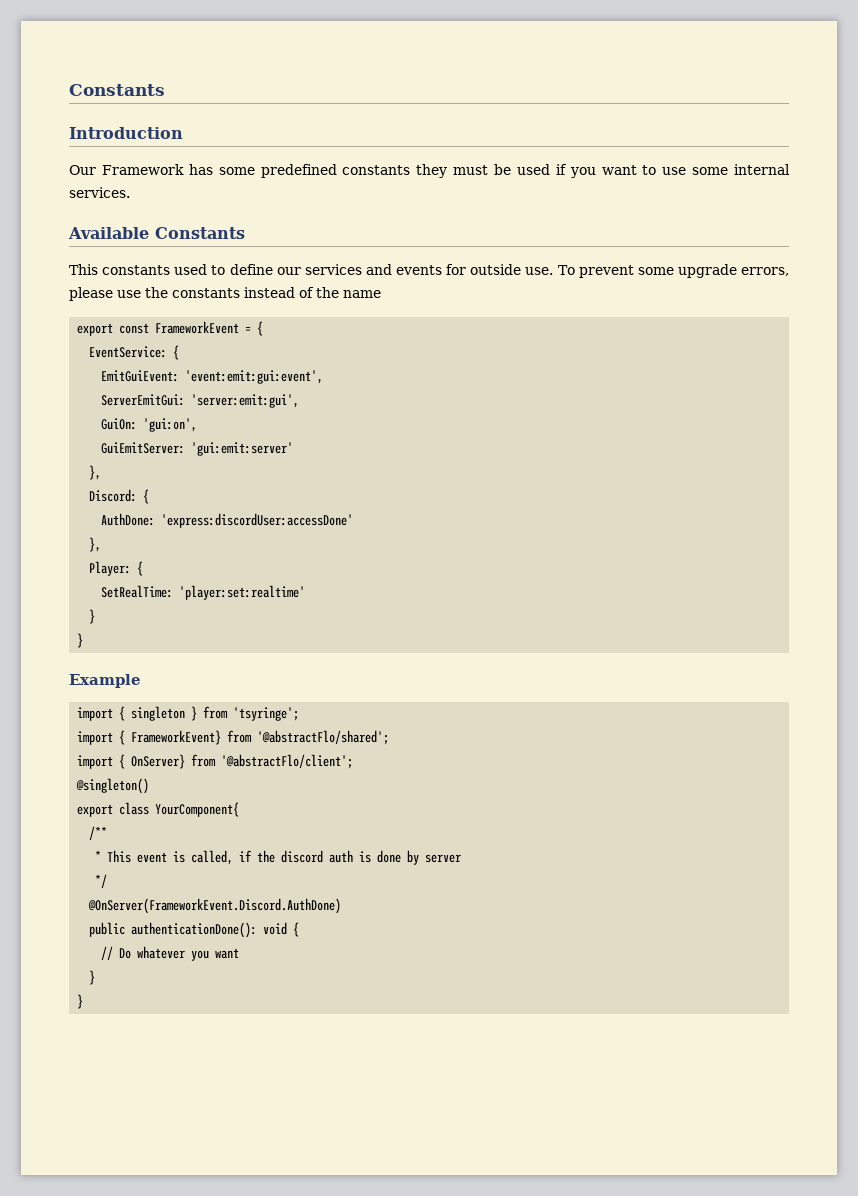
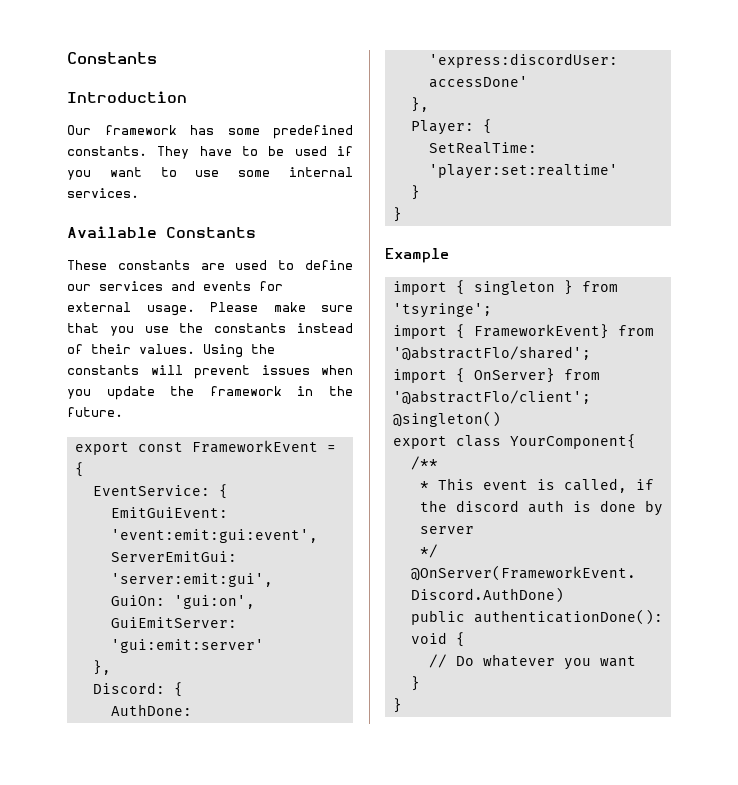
- Our Framework has some predefined constants they must be used if you want to use some internal services.
+ Our framework has some predefined constants. They have to be used if you want to use some internal services.
- This constants used to define our services and events for outside use. To prevent some upgrade errors, please use the constants instead of the name
+ These constants are used to define our services and events for external usage. Please make sure that you use the constants instead of their values. Using the constants will prevent issues when you update the framework in the future.

